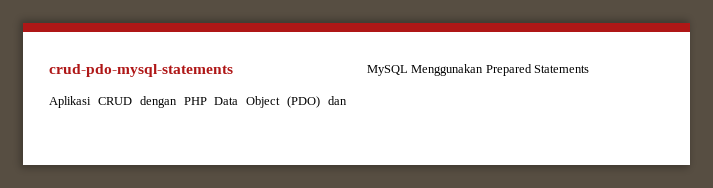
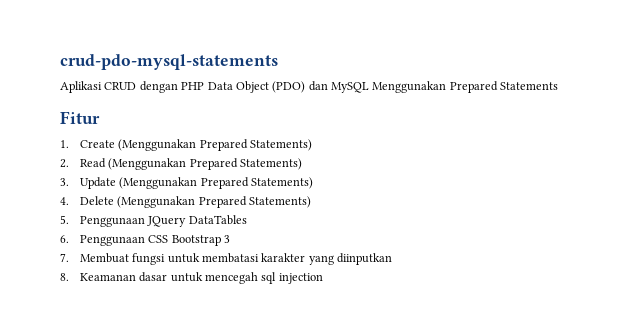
+ Fitur
+ 1. Create (Menggunakan Prepared Statements)
+ 2. Read (Menggunakan Prepared Statements)
+ 3. Update (Menggunakan Prepared Statements)
+ 4. Delete (Menggunakan Prepared Statements)
+ 5. Penggunaan JQuery DataTables
+ 6. Penggunaan CSS Bootstrap 3
+ 7. Membuat fungsi untuk membatasi karakter yang diinputkan
+ 8. Keamanan dasar untuk mencegah sql injection

